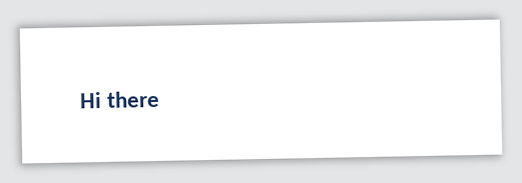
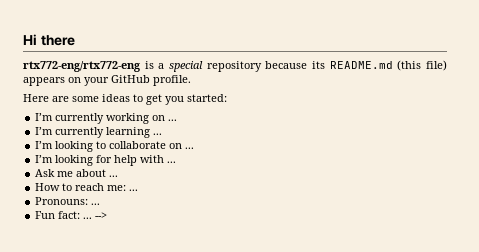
+ rtx772-eng/rtx772-eng is a special repository because its README.md (this file) appears on your GitHub profile.
+ Here are some ideas to get you started:
+ I’m currently working on ...
+ I’m currently learning ...
+ I’m looking to collaborate on ...
+ I’m looking for help with ...
+ Ask me about ...
+ How to reach me: ...
+ Pronouns: ...
+ Fun fact: ... -->

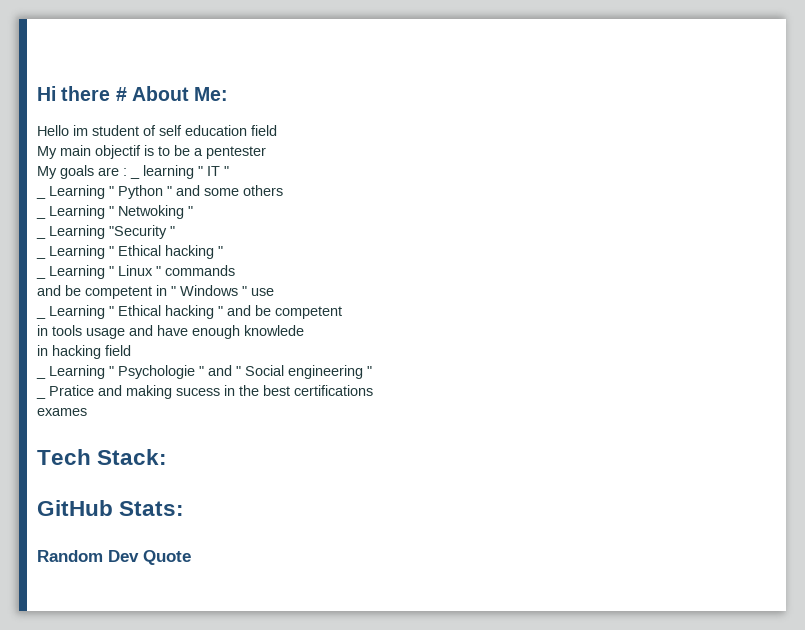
- Hi there
- rtx772-eng/rtx772-eng is a special repository because its README.md (this file) appears on your GitHub profile.
- Here are some ideas to get you started:
- I’m currently working on ...
- I’m currently learning ...
- I’m looking to collaborate on ...
- I’m looking for help with ...
- Ask me about ...
- How to reach me: ...
- Pronouns: ...
- Fun fact: ... -->
+ Hi there # About Me:
+ Hello im student of self education field
+ My main objectif is to be a pentester
+ My goals are : _ learning " IT "
+ _ Learning " Python " and some others
+ _ Learning " Netwoking "
+ _ Learning "Security "
+ _ Learning " Ethical hacking "
+ _ Learning " Linux " commands
+ and be competent in " Windows " use
+ _ Learning " Ethical hacking " and be competent
+ in tools usage and have enough knowlede
+ in hacking field
+ _ Learning " Psychologie " and " Social engineering "
+ _ Pratice and making sucess in the best certifications
+ exames
+ Tech Stack:
+ GitHub Stats:
+ Random Dev Quote

